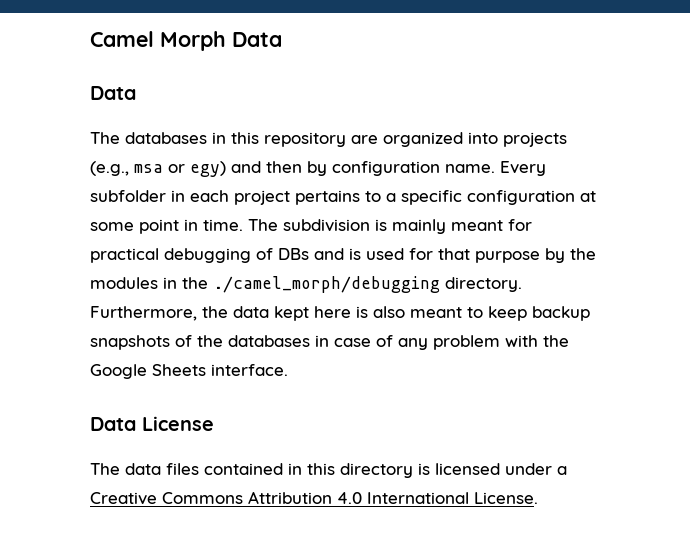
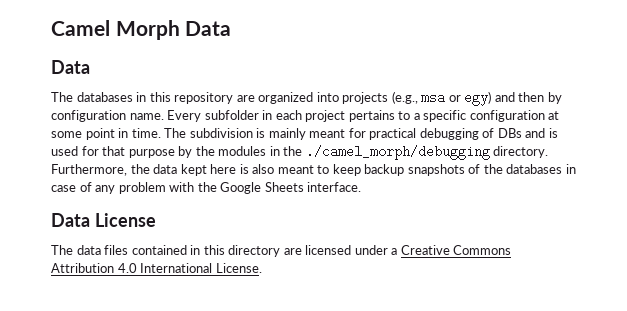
- The data files contained in this directory is licensed under a Creative Commons Attribution 4.0 International License.
+ The data files contained in this directory are licensed under a Creative Commons Attribution 4.0 International License.

